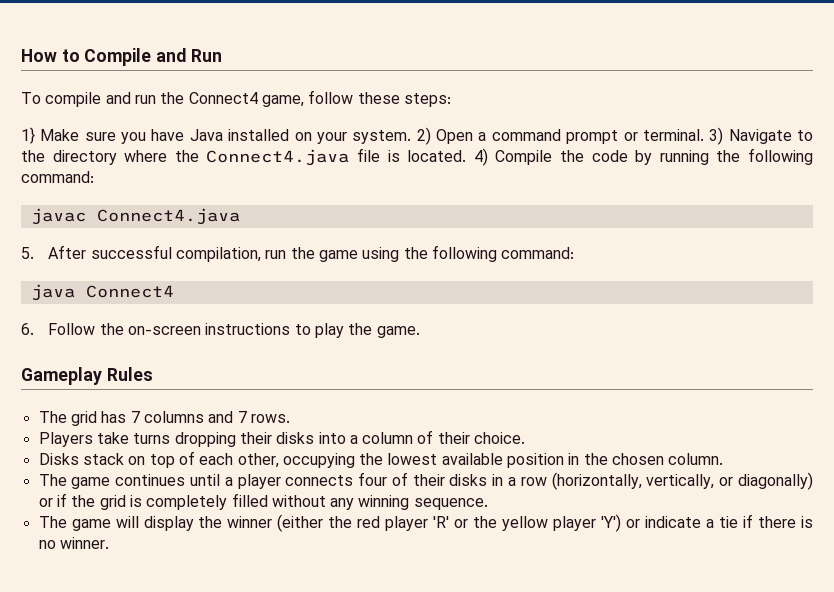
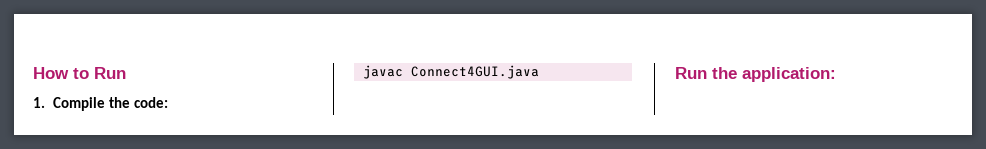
- How to Compile and Run
+ How to Run
- To compile and run the Connect4 game, follow these steps:
- 1} Make sure you have Java installed on your system. 2) Open a command prompt or terminal. 3) Navigate to the directory where the Connect4.java file is located. 4) Compile the code by running the following command:
- javac Connect4.java
- 5. After successful compilation, run the game using the following command:
- java Connect4
- 6. Follow the on-screen instructions to play the game.
- Gameplay Rules
- The grid has 7 columns and 7 rows.
- Players take turns dropping their disks into a column of their choice.
- Disks stack on top of each other, occupying the lowest available position in the chosen column.
- The game continues until a player connects four of their disks in a row (horizontally, vertically, or diagonally) or if the grid is completely filled without any winning sequence.
- The game will display the winner (either the red player 'R' or the yellow player 'Y') or indicate a tie if there is no winner.
+ 1. Compile the code:
+ javac Connect4GUI.java
+ Run the application:

